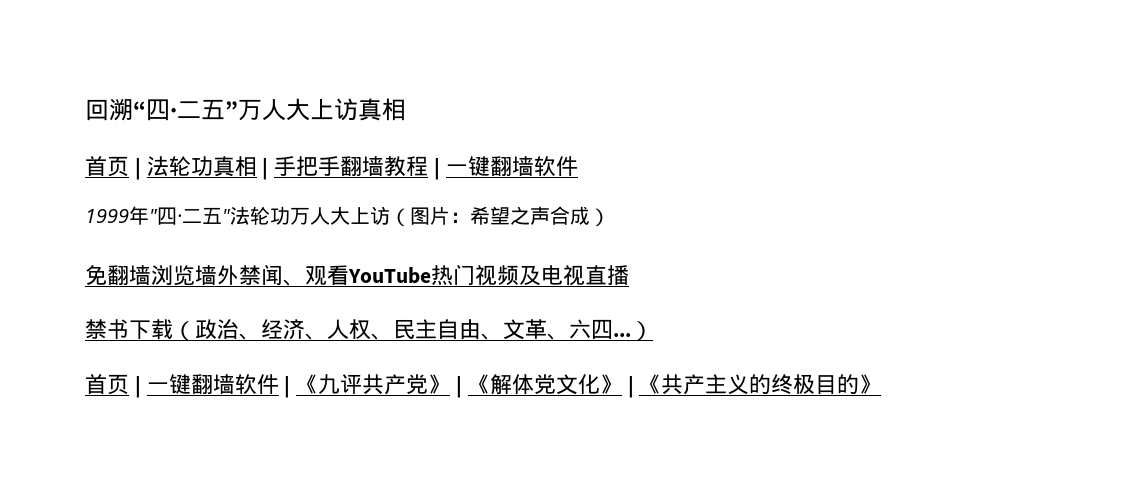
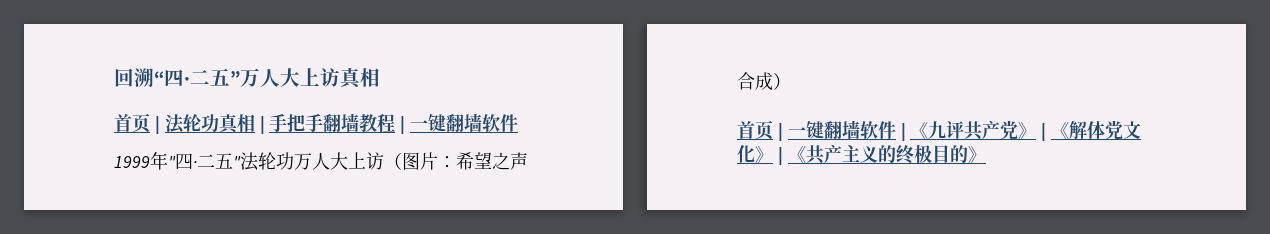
- 免翻墙浏览墙外禁闻、观看YouTube热门视频及电视直播
- 禁书下载（政治、经济、人权、民主自由、文革、六四...）

